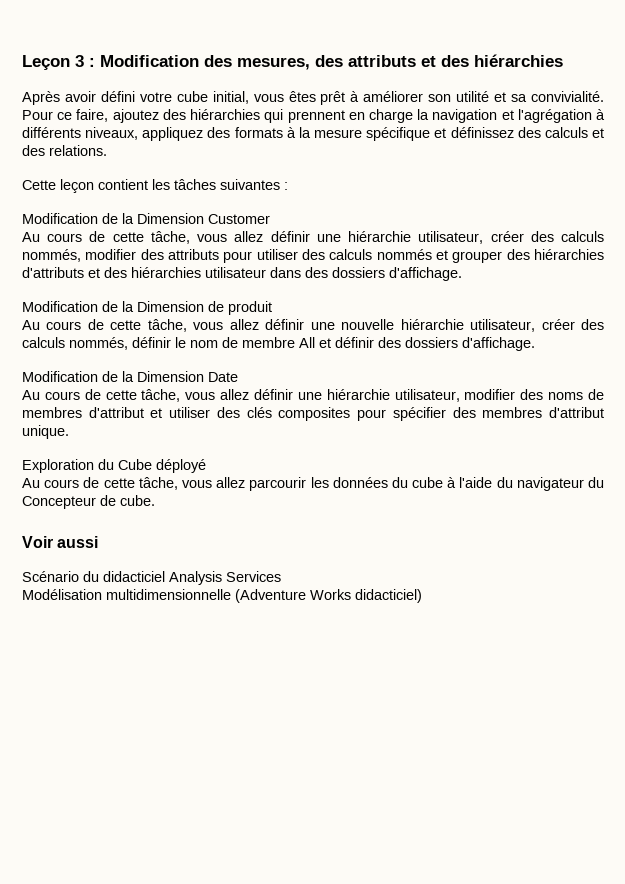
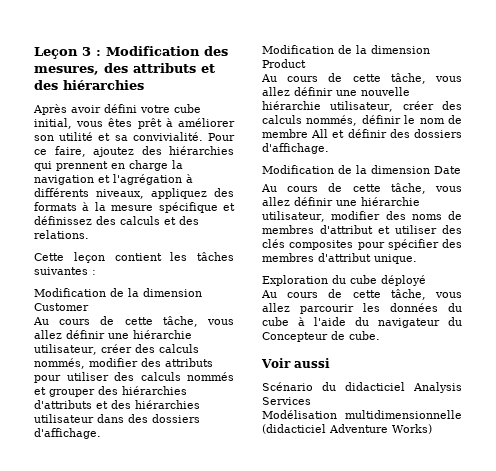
- Modification de la Dimension Customer
+ Modification de la dimension Customer
- Modification de la Dimension de produit
+ Modification de la dimension Product
- Modification de la Dimension Date
+ Modification de la dimension Date
- Exploration du Cube déployé
+ Exploration du cube déployé
- Modélisation multidimensionnelle (Adventure Works didacticiel)
+ Modélisation multidimensionnelle (didacticiel Adventure Works)

